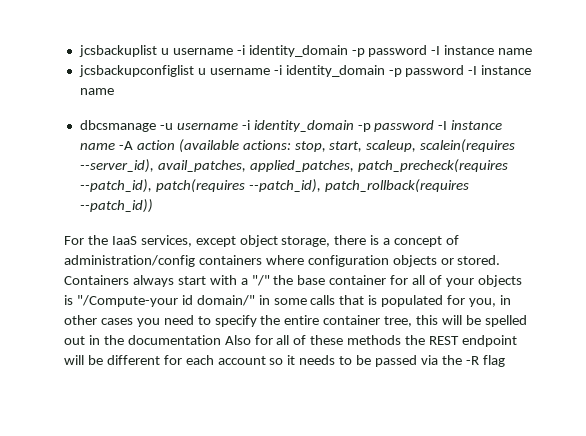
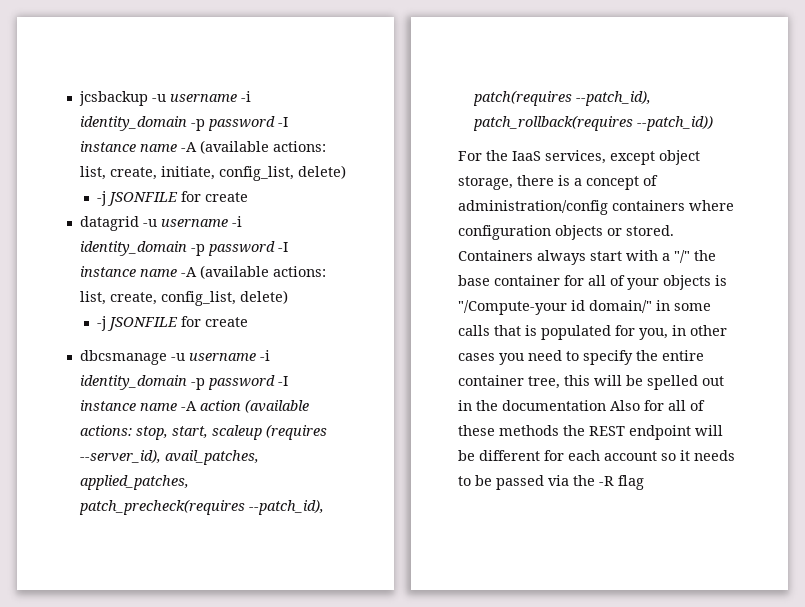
- jcsbackuplist u username -i identity_domain -p password -I instance name
- jcsbackupconfiglist u username -i identity_domain -p password -I instance name
+ jcsbackup -u username -i identity_domain -p password -I instance name -A (available actions: list, create, initiate, config_list, delete)
+ -j JSONFILE for create
+ datagrid -u username -i identity_domain -p password -I instance name -A (available actions: list, create, config_list, delete)
+ -j JSONFILE for create
- dbcsmanage -u username -i identity_domain -p password -I instance name -A action (available actions: stop, start, scaleup, scalein(requires --server_id), avail_patches, applied_patches, patch_precheck(requires --patch_id), patch(requires --patch_id), patch_rollback(requires --patch_id))
+ dbcsmanage -u username -i identity_domain -p password -I instance name -A action (available actions: stop, start, scaleup (requires --server_id), avail_patches, applied_patches, patch_precheck(requires --patch_id), patch(requires --patch_id), patch_rollback(requires --patch_id))

